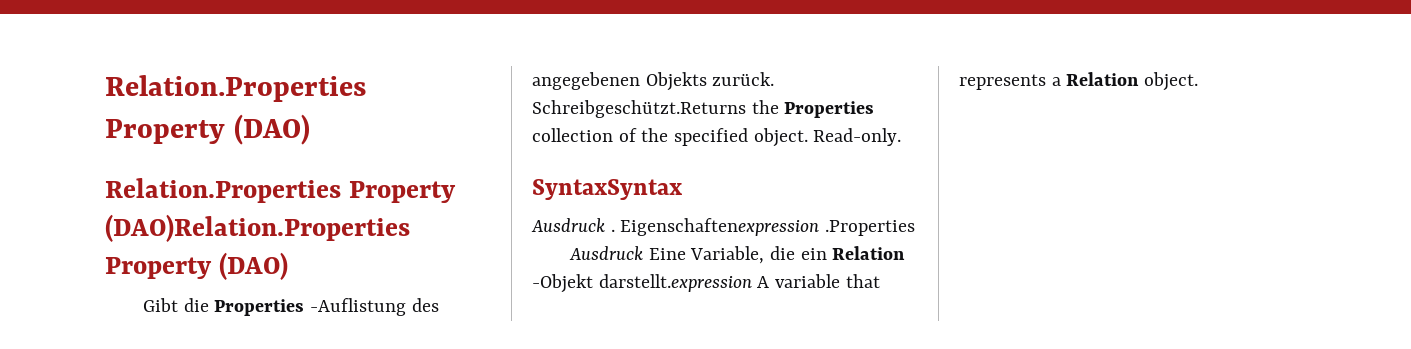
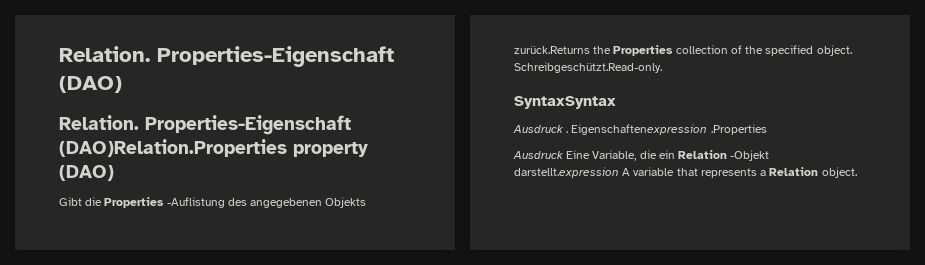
- Relation.Properties Property (DAO)
- Relation.Properties Property (DAO)Relation.Properties Property (DAO)
+ Relation. Properties-Eigenschaft (DAO)
+ Relation. Properties-Eigenschaft (DAO)Relation.Properties property (DAO)
- Gibt die Properties -Auflistung des angegebenen Objekts zurück. Schreibgeschützt.Returns the Properties collection of the specified object.
+ Gibt die Properties -Auflistung des angegebenen Objekts zurück.Returns the Properties collection of the specified object.
- Read-only.
+ Schreibgeschützt.Read-only.

